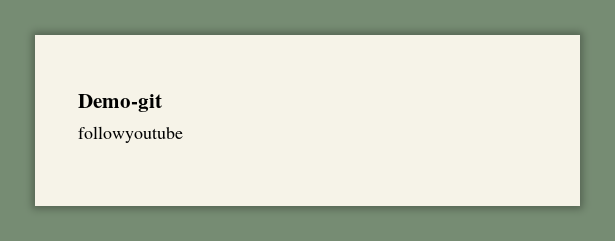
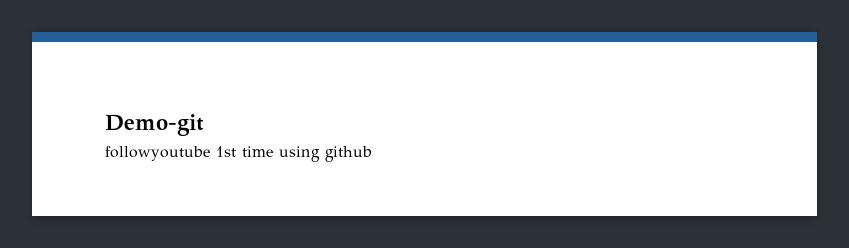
- followyoutube
+ followyoutube 1st time using github

